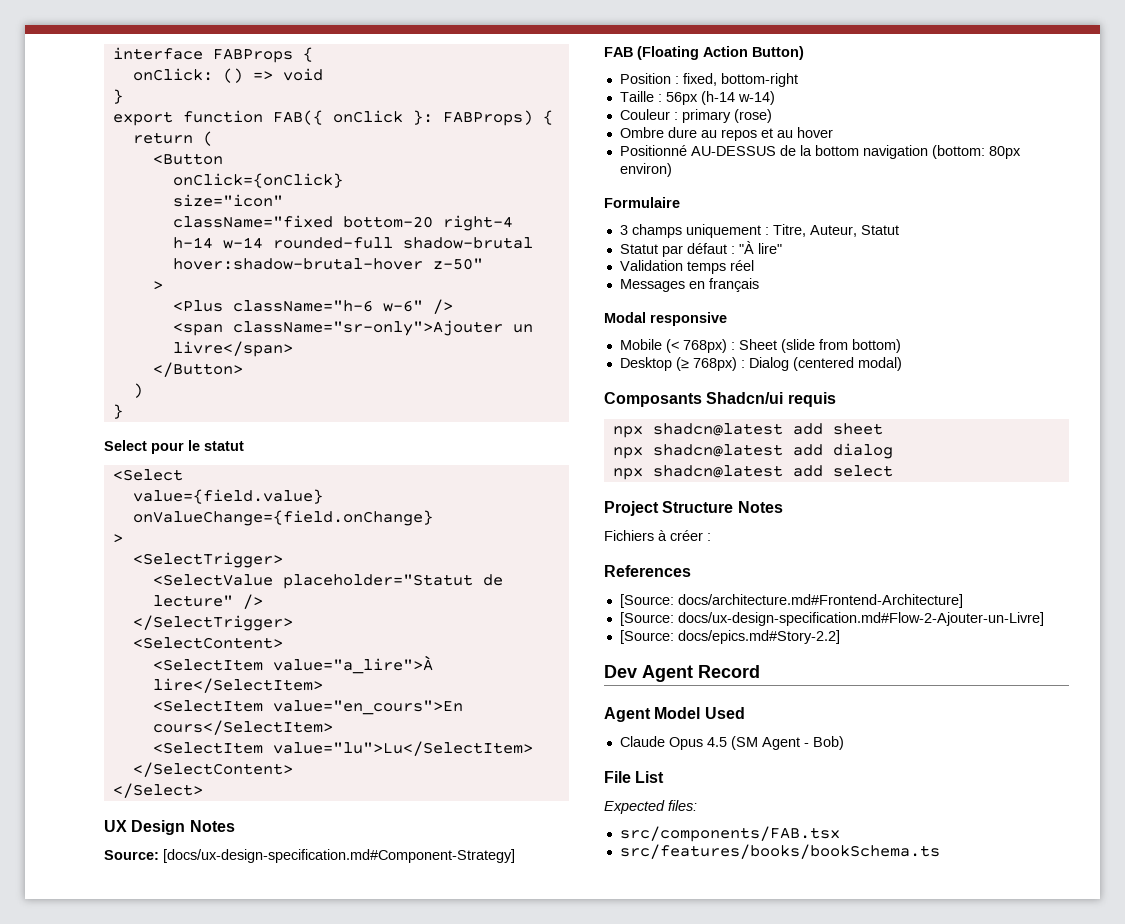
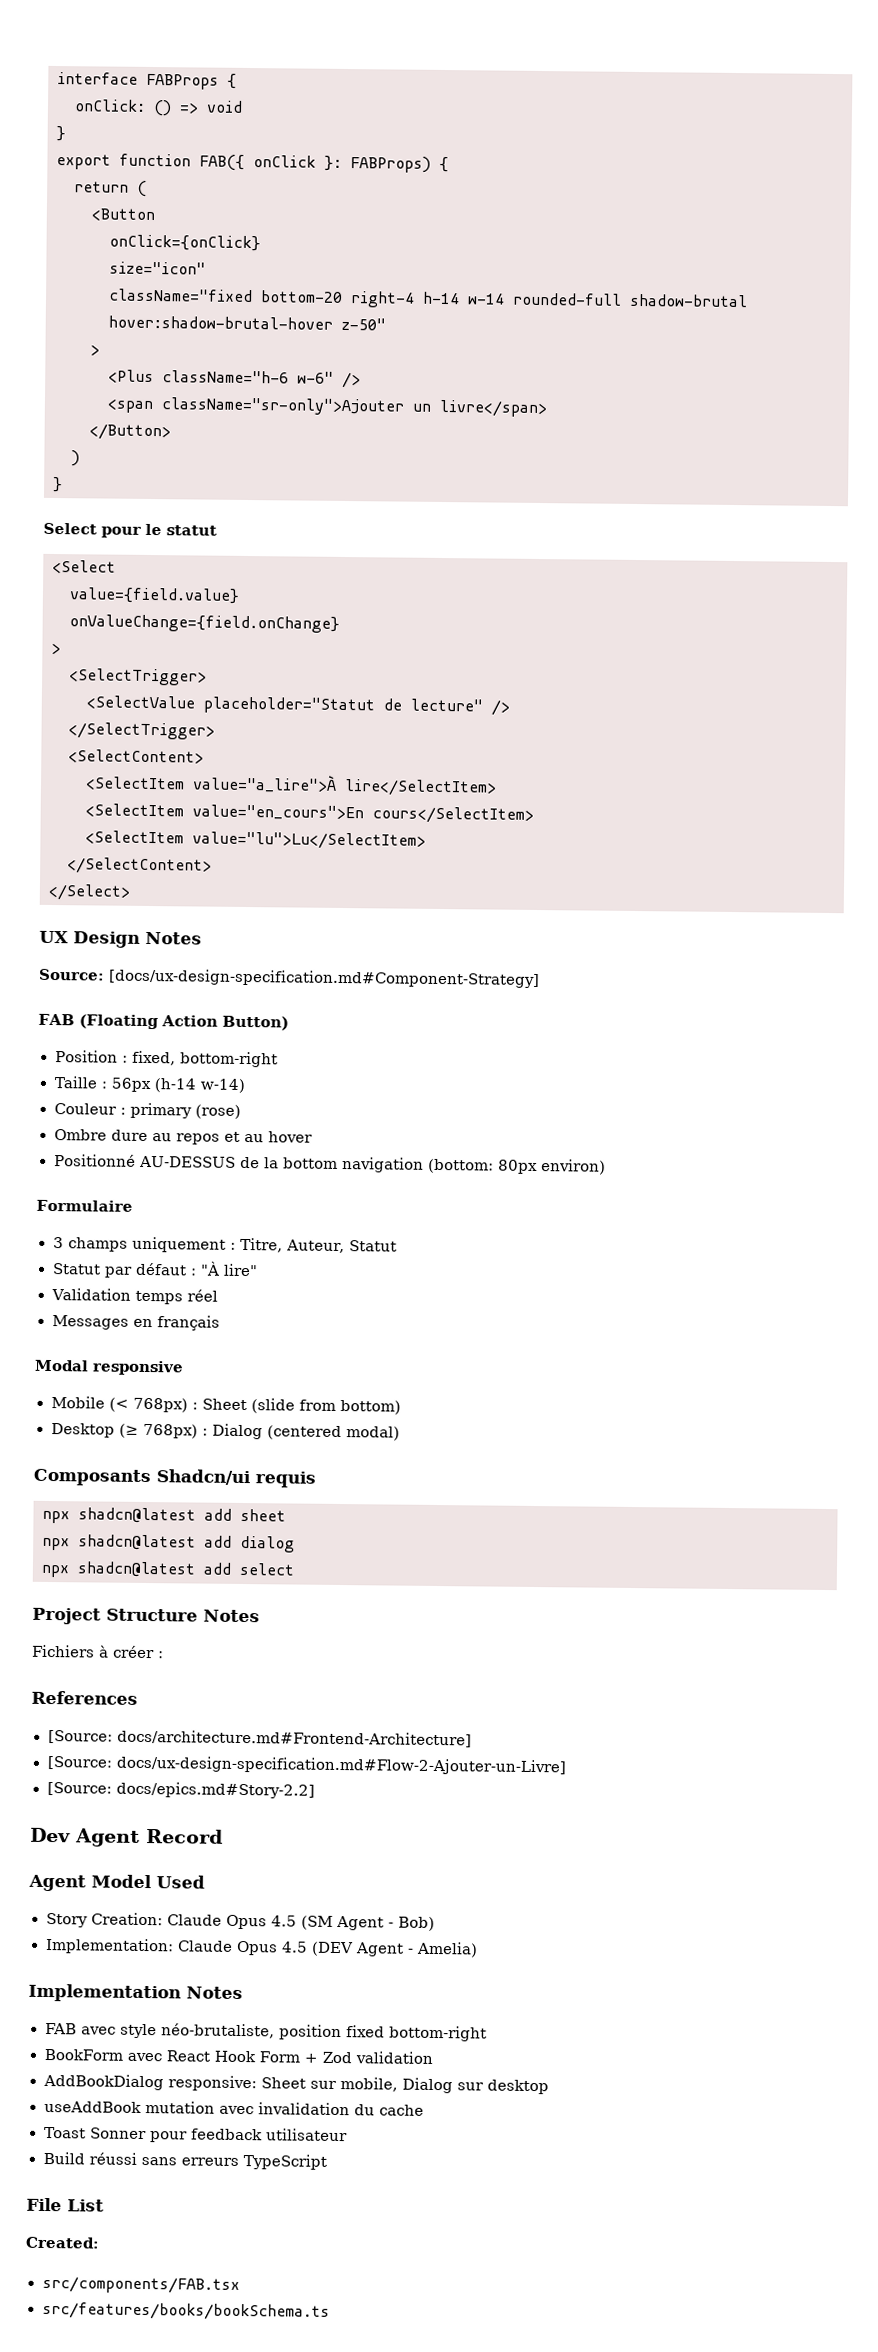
- Claude Opus 4.5 (SM Agent - Bob)
+ Story Creation: Claude Opus 4.5 (SM Agent - Bob)
+ Implementation: Claude Opus 4.5 (DEV Agent - Amelia)
+ Implementation Notes
+ FAB avec style néo-brutaliste, position fixed bottom-right
+ BookForm avec React Hook Form + Zod validation
+ AddBookDialog responsive: Sheet sur mobile, Dialog sur desktop
+ useAddBook mutation avec invalidation du cache
+ Toast Sonner pour feedback utilisateur
+ Build réussi sans erreurs TypeScript
- Expected files:
+ Created:

